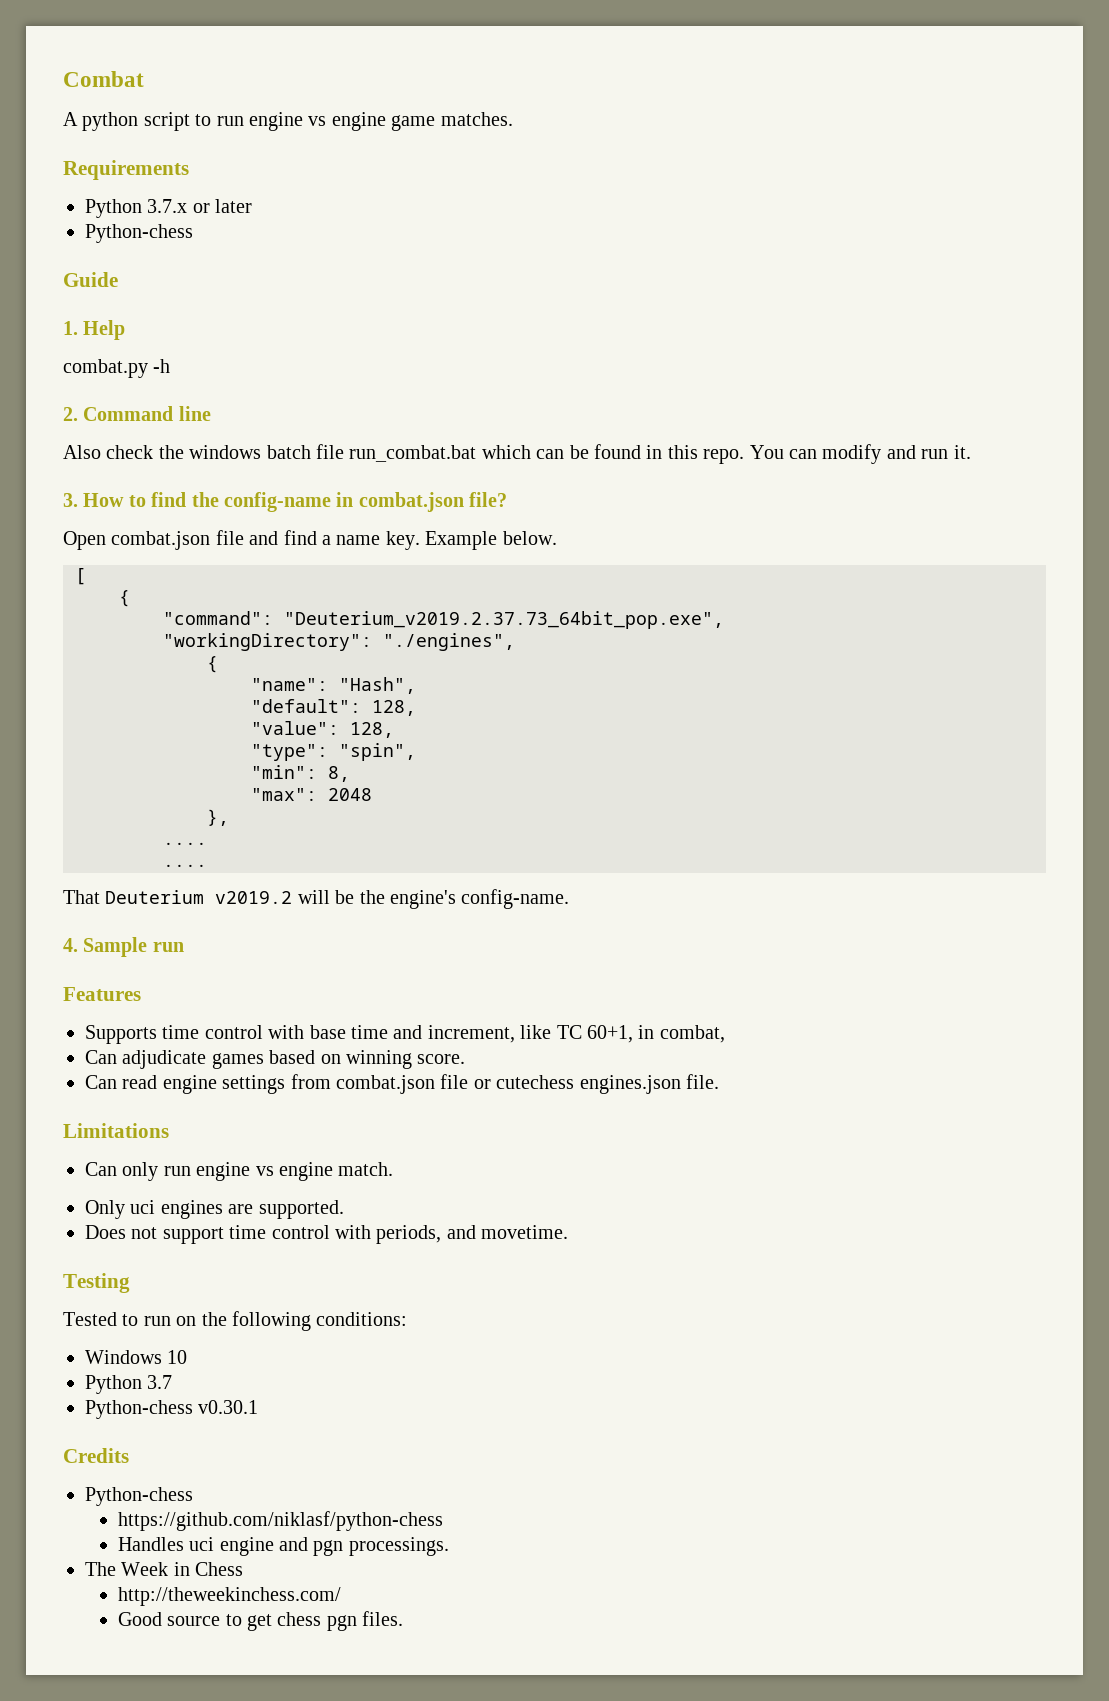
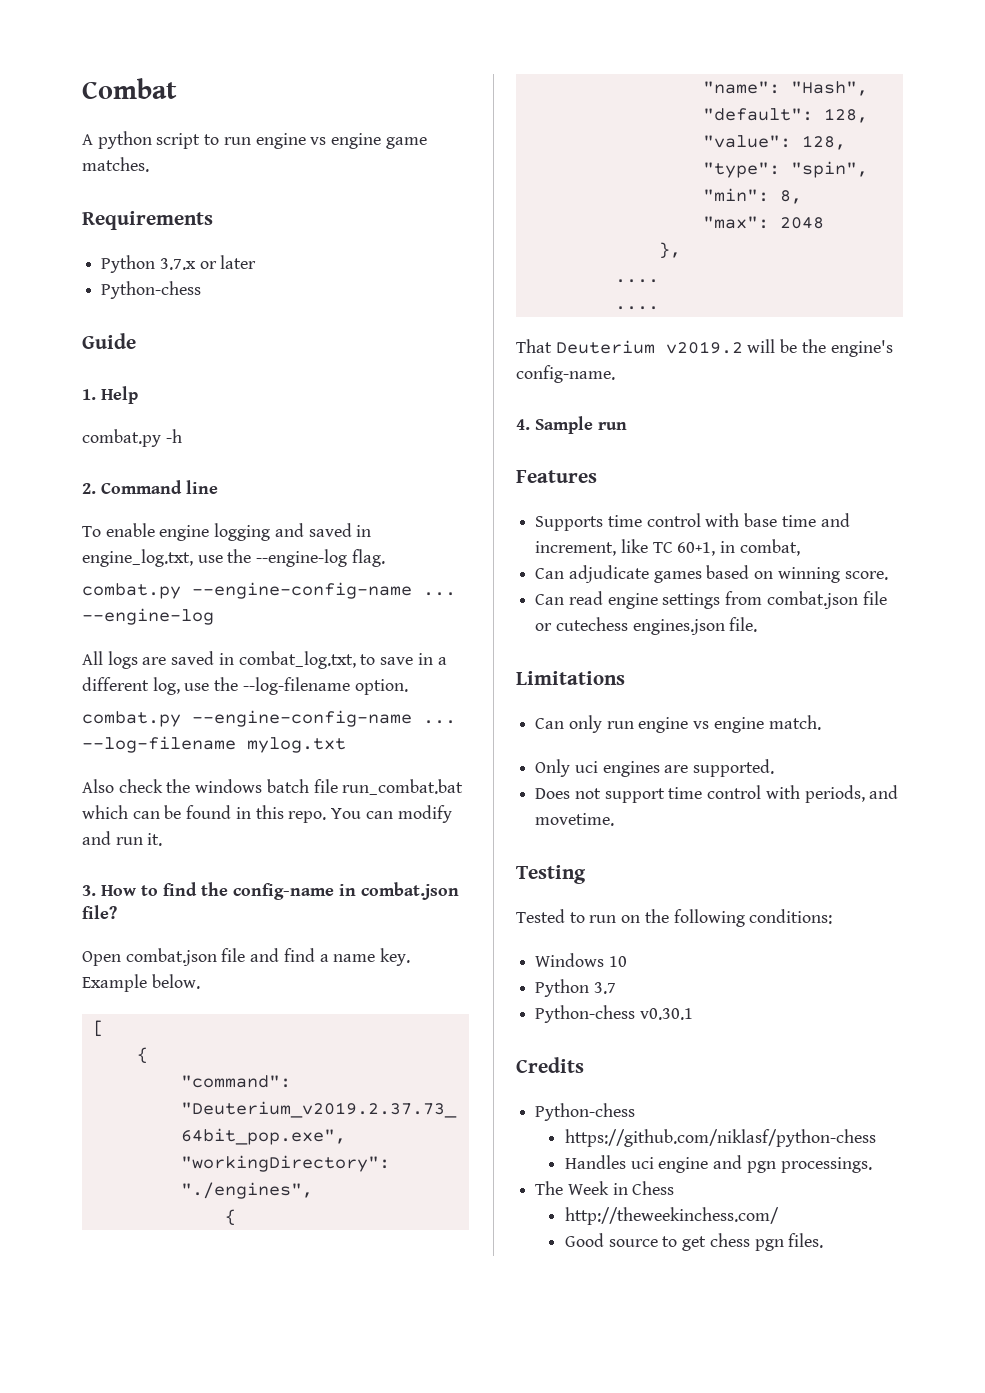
+ To enable engine logging and saved in engine_log.txt, use the --engine-log flag.
+ combat.py --engine-config-name ... --engine-log
+ All logs are saved in combat_log.txt, to save in a different log, use the --log-filename option.
+ combat.py --engine-config-name ... --log-filename mylog.txt

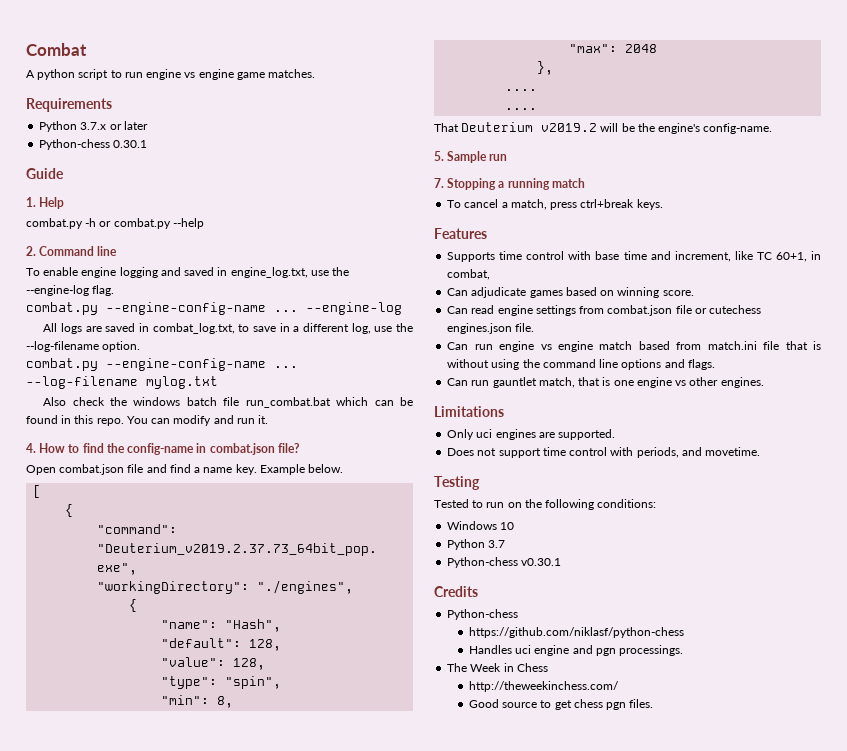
  Python 3.7.x or later
- Python-chess
+ Python-chess 0.30.1
- combat.py -h
+ combat.py -h or combat.py --help
- 3. How to find the config-name in combat.json file?
+ 4. How to find the config-name in combat.json file?
- 4. Sample run
+ 5. Sample run
+ 7. Stopping a running match
+ To cancel a match, press ctrl+break keys.
+ Can run engine vs engine match based from match.ini file that is without using the command line options and flags.
+ Can run gauntlet match, that is one engine vs other engines.
  Limitations
- Can only run engine vs engine match.

